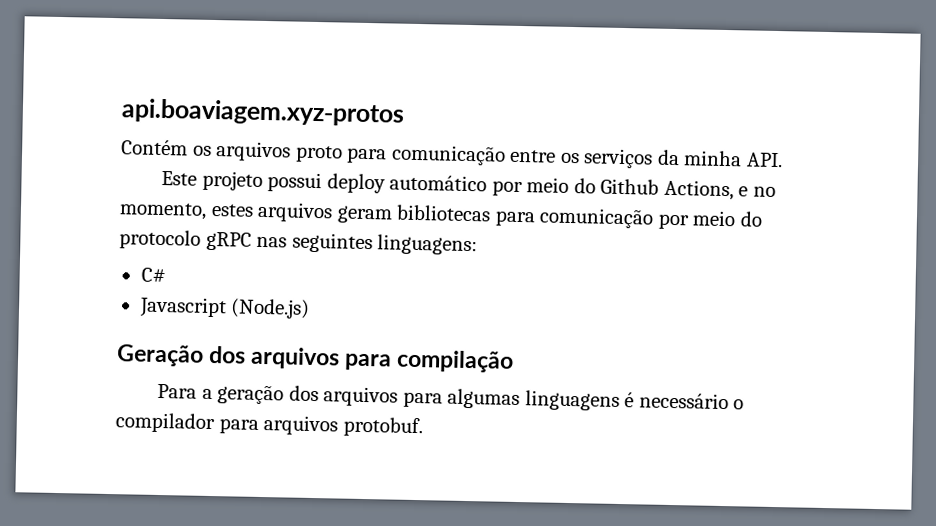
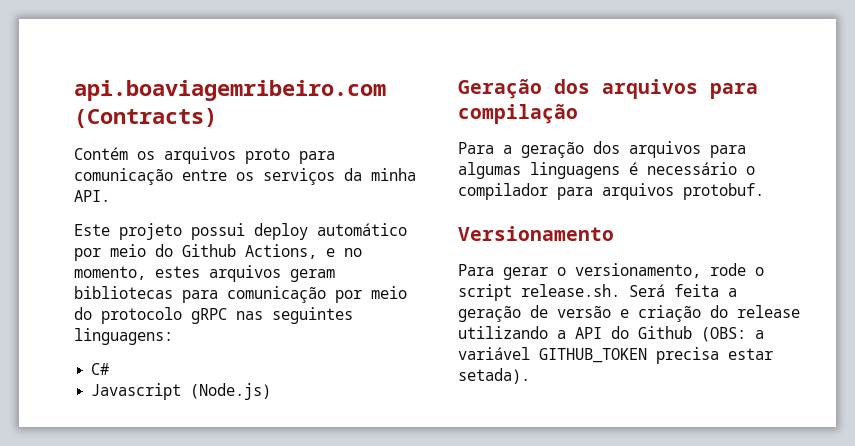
- api.boaviagem.xyz-protos
+ api.boaviagemribeiro.com (Contracts)
+ Versionamento
+ Para gerar o versionamento, rode o script release.sh. Será feita a geração de versão e criação do release utilizando a API do Github (OBS: a variável GITHUB_TOKEN precisa estar setada).

